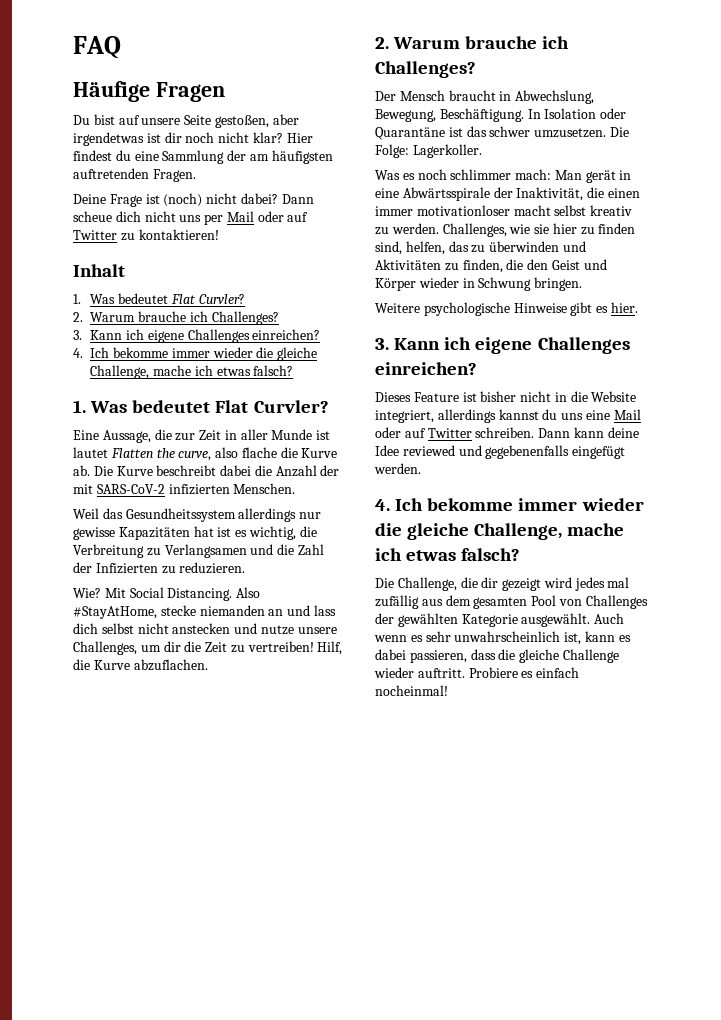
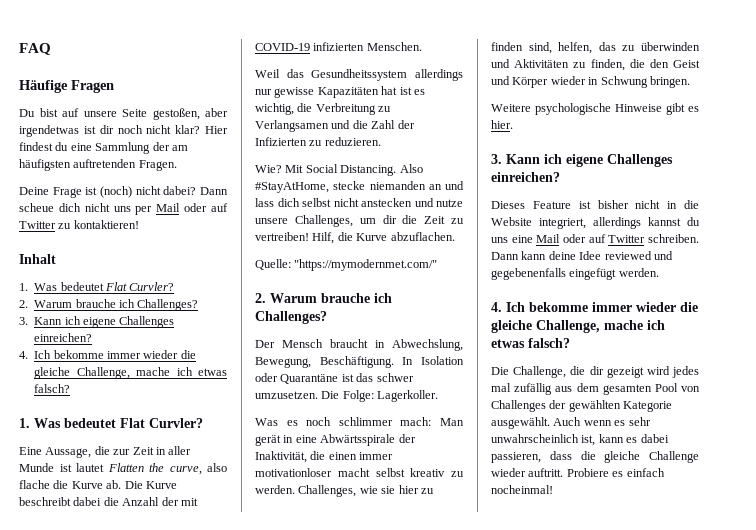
- Die Kurve beschreibt dabei die Anzahl der mit SARS-CoV-2 infizierten Menschen.
+ Die Kurve beschreibt dabei die Anzahl der mit COVID-19 infizierten Menschen.
+ Quelle: "https://mymodernmet.com/"

